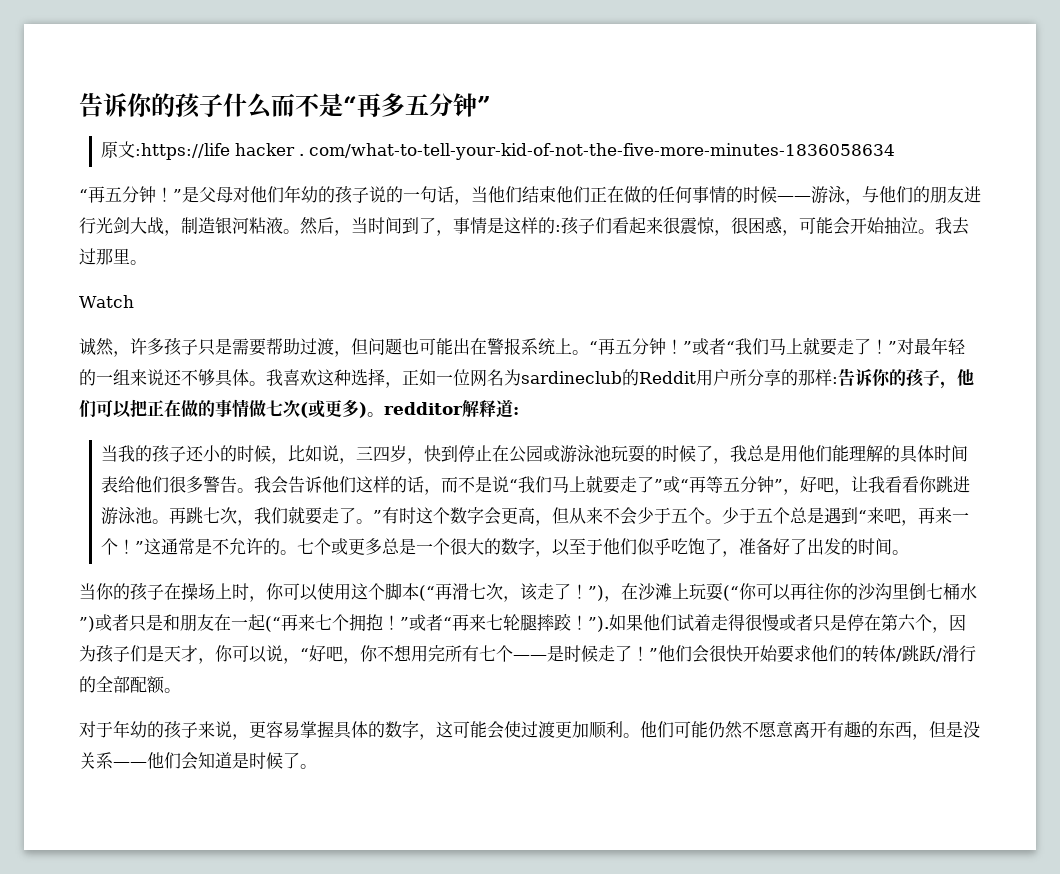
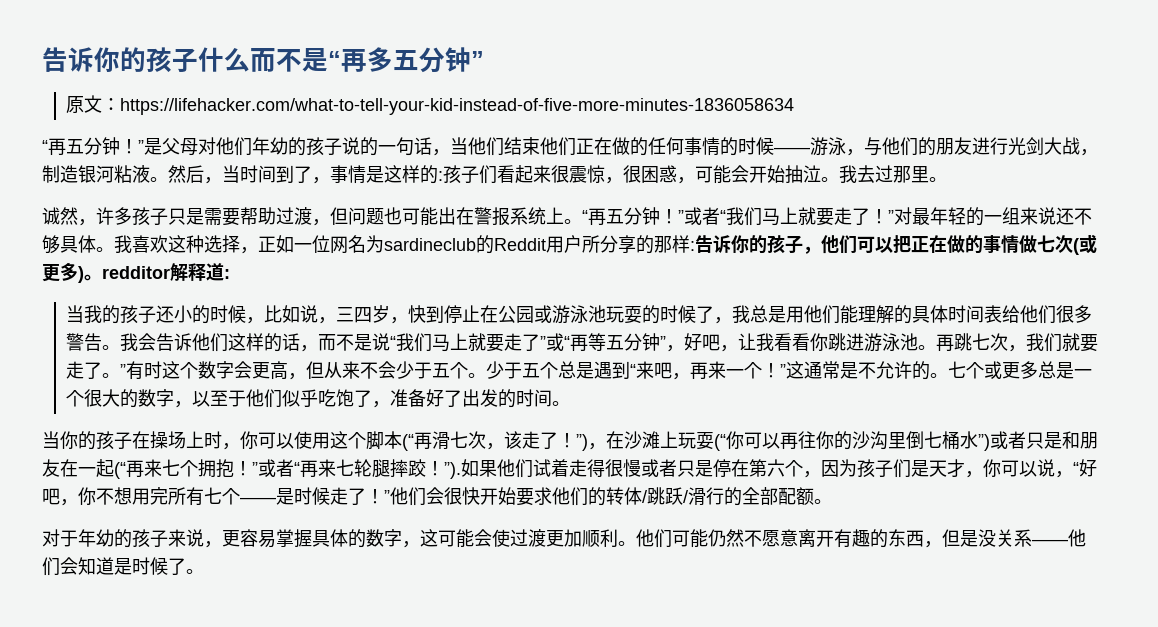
- 原文:https://life hacker . com/what-to-tell-your-kid-of-not-the-five-more-minutes-1836058634
+ 原文：https://lifehacker.com/what-to-tell-your-kid-instead-of-five-more-minutes-1836058634
- Watch

